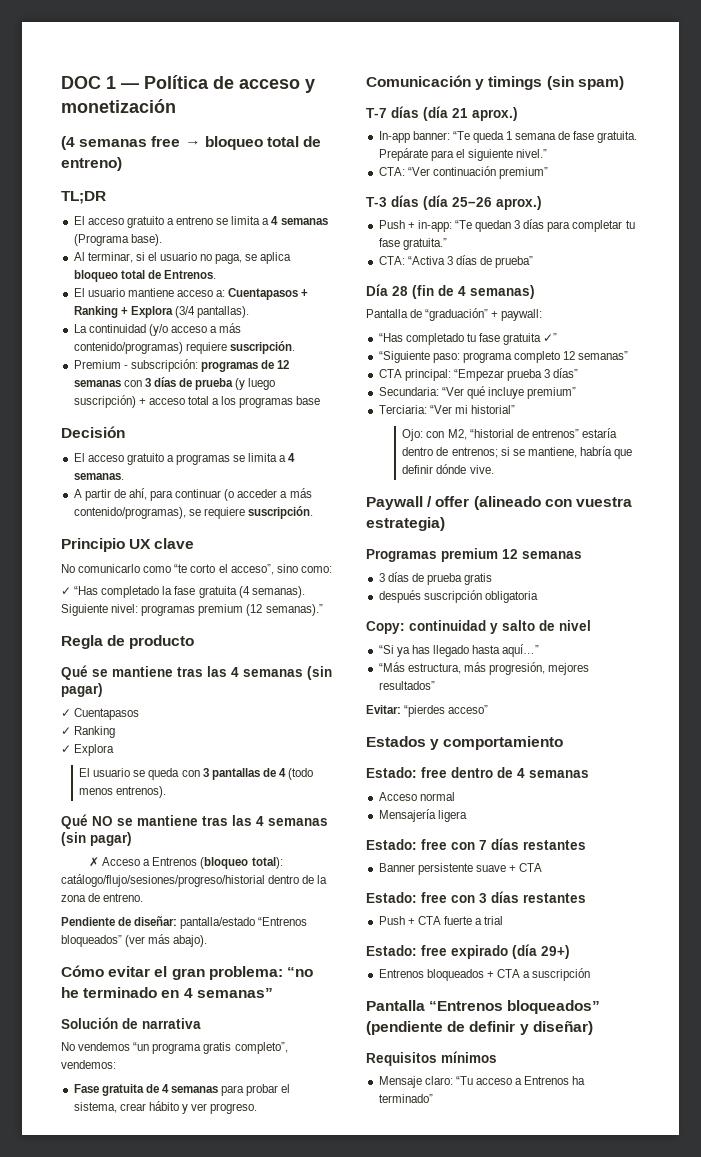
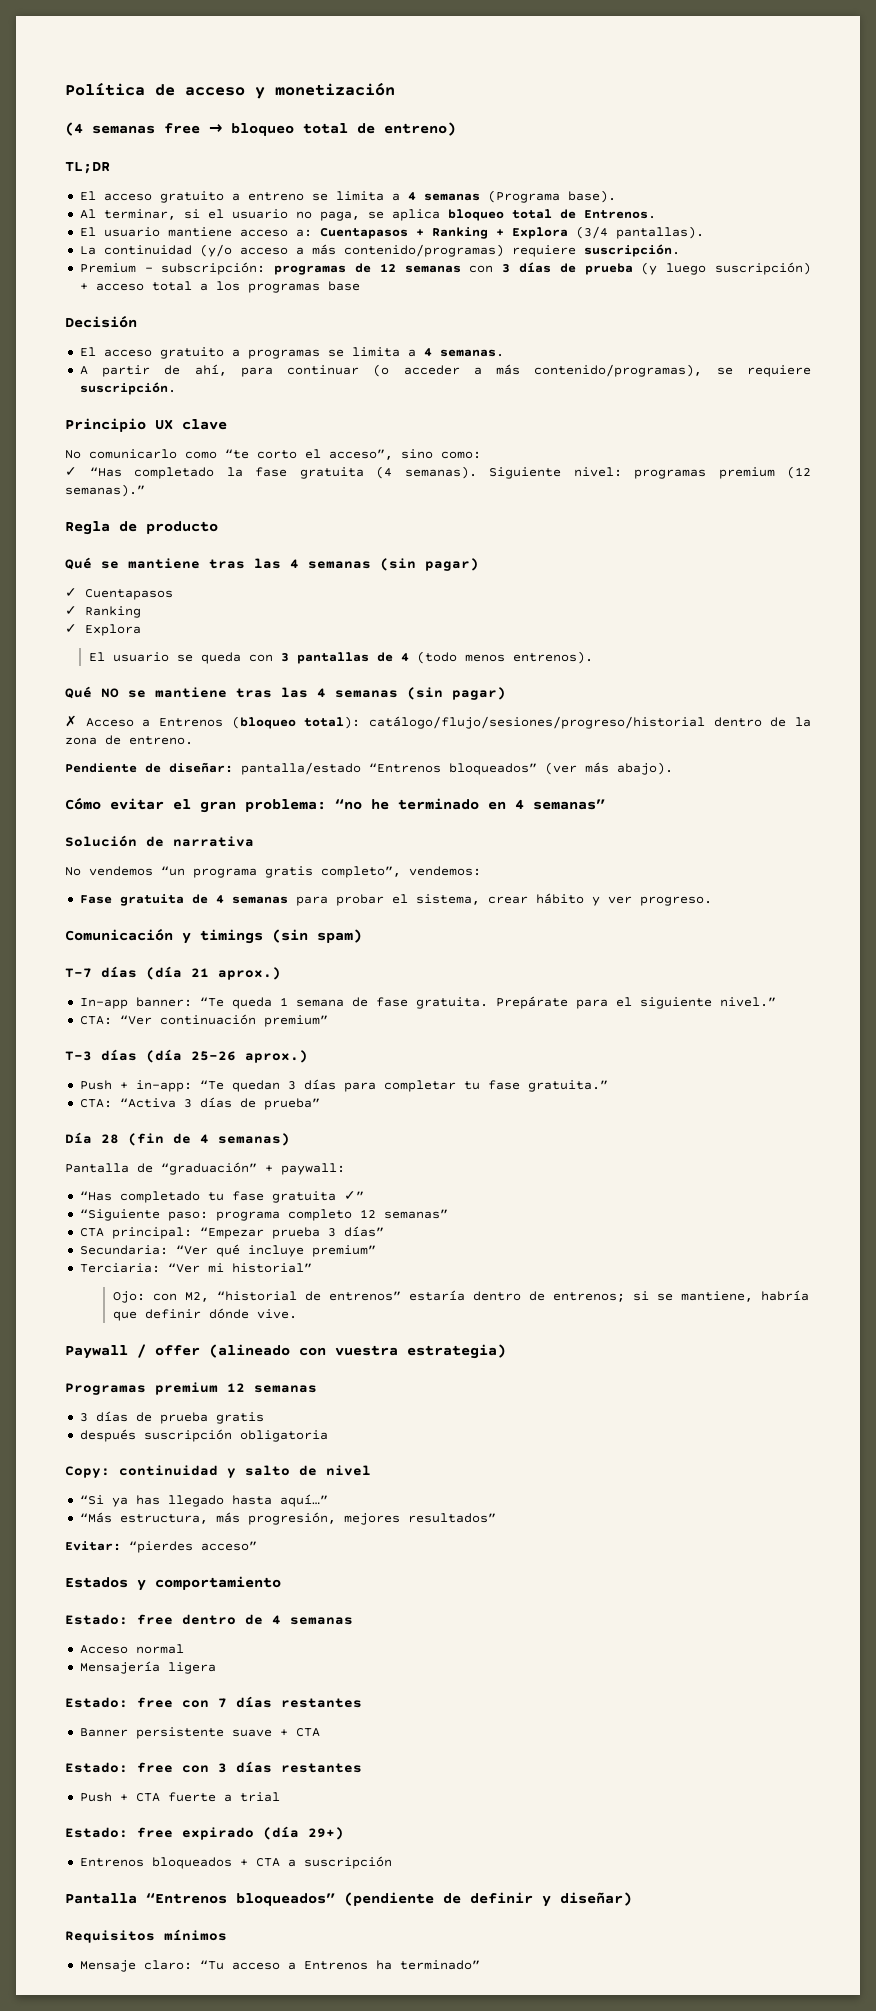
- DOC 1 — Política de acceso y monetización
+ Política de acceso y monetización

